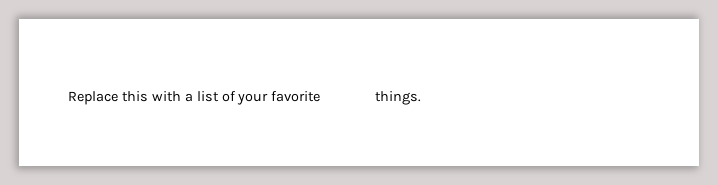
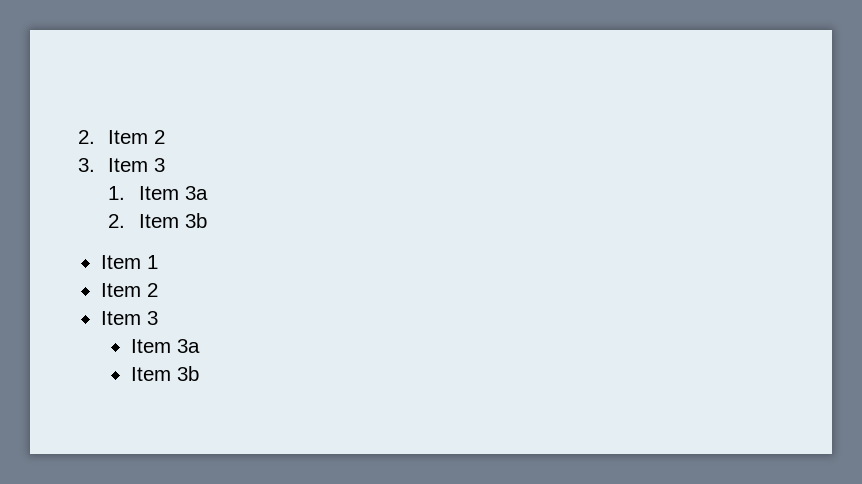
- Replace this with a list of your favorite things.
+ 2. Item 2
+ 3. Item 3
+ 1. Item 3a
+ 2. Item 3b
+ Item 1
+ Item 2
+ Item 3
+ Item 3a
+ Item 3b

